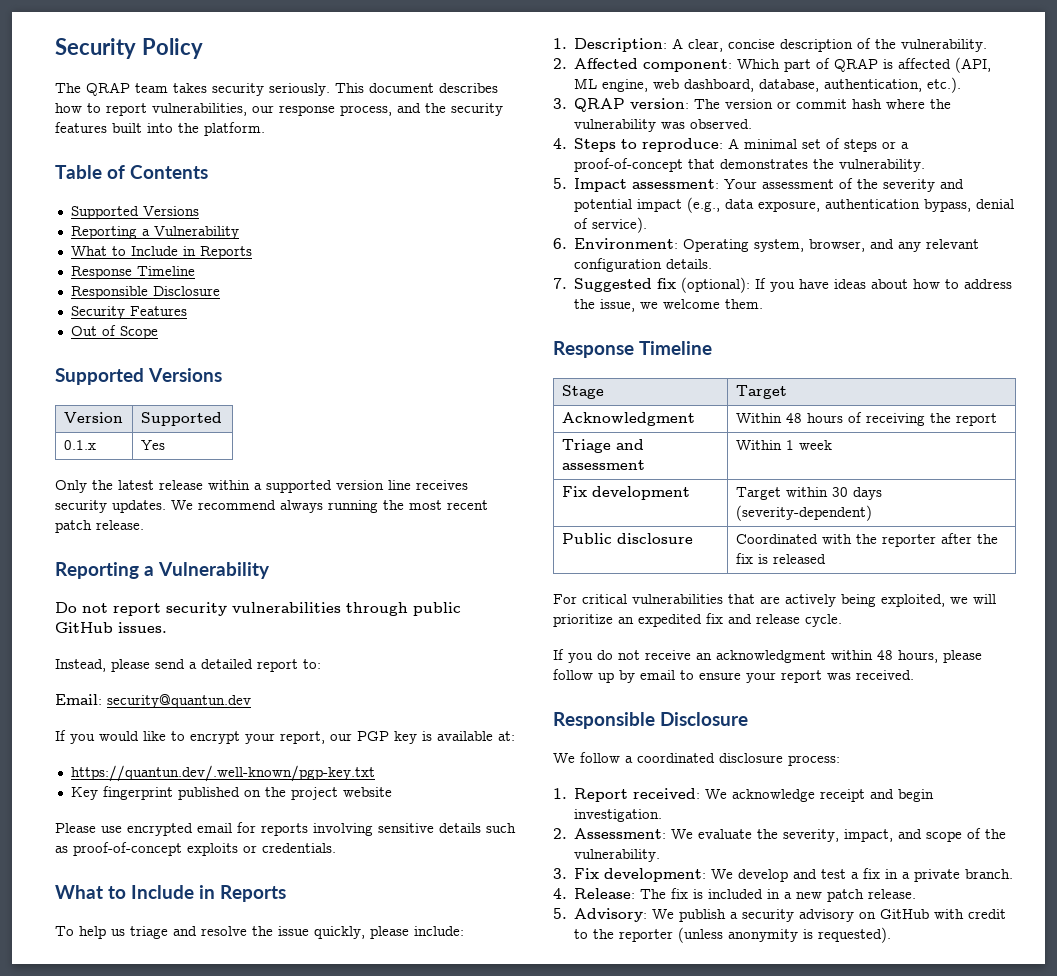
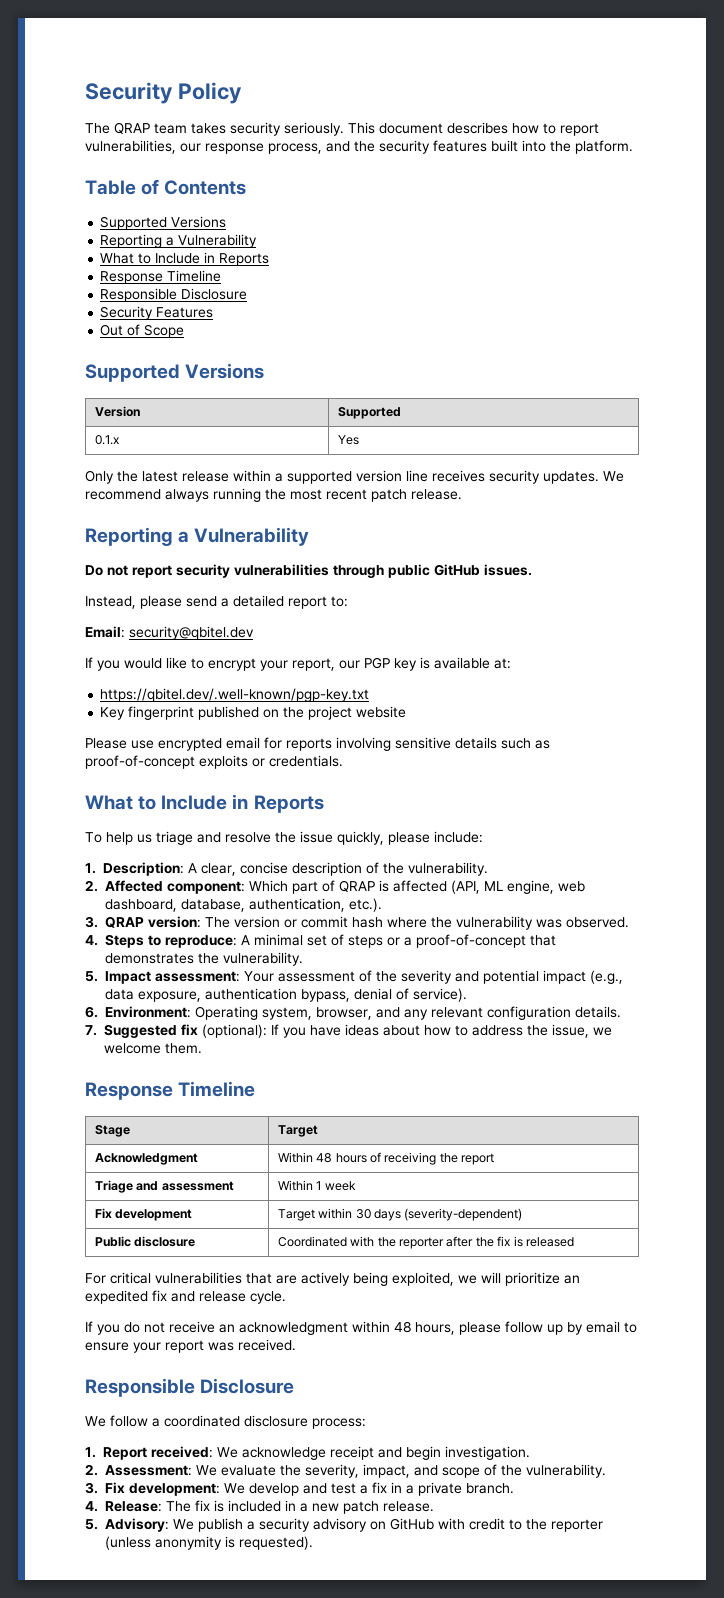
- Email: security@quantun.dev
+ Email: security@qbitel.dev
- https://quantun.dev/.well-known/pgp-key.txt
+ https://qbitel.dev/.well-known/pgp-key.txt

